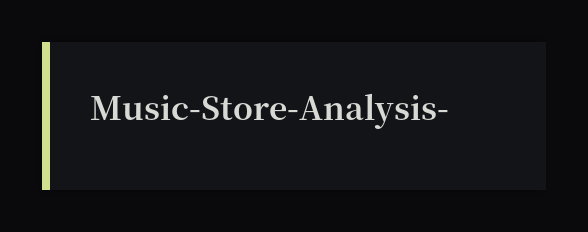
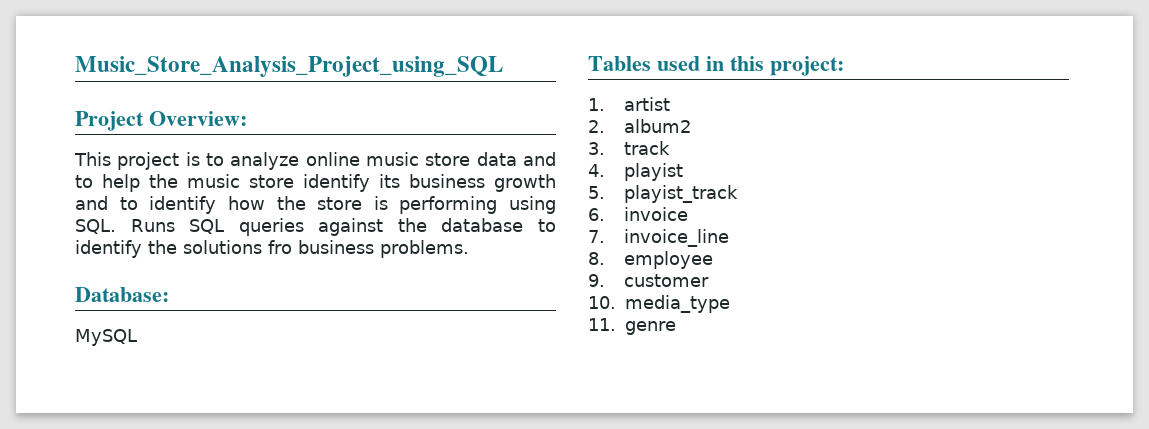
- Music-Store-Analysis-
+ Music_Store_Analysis_Project_using_SQL
+ Project Overview:
+ This project is to analyze online music store data and to help the music store identify its business growth and to identify how the store is performing using SQL. Runs SQL queries against the database to identify the solutions fro business problems.
+ Database:
+ MySQL
+ Tables used in this project:
+ 1. artist
+ 2. album2
+ 3. track
+ 4. playist
+ 5. playist_track
+ 6. invoice
+ 7. invoice_line
+ 8. employee
+ 9. customer
+ 10. media_type
+ 11. genre

